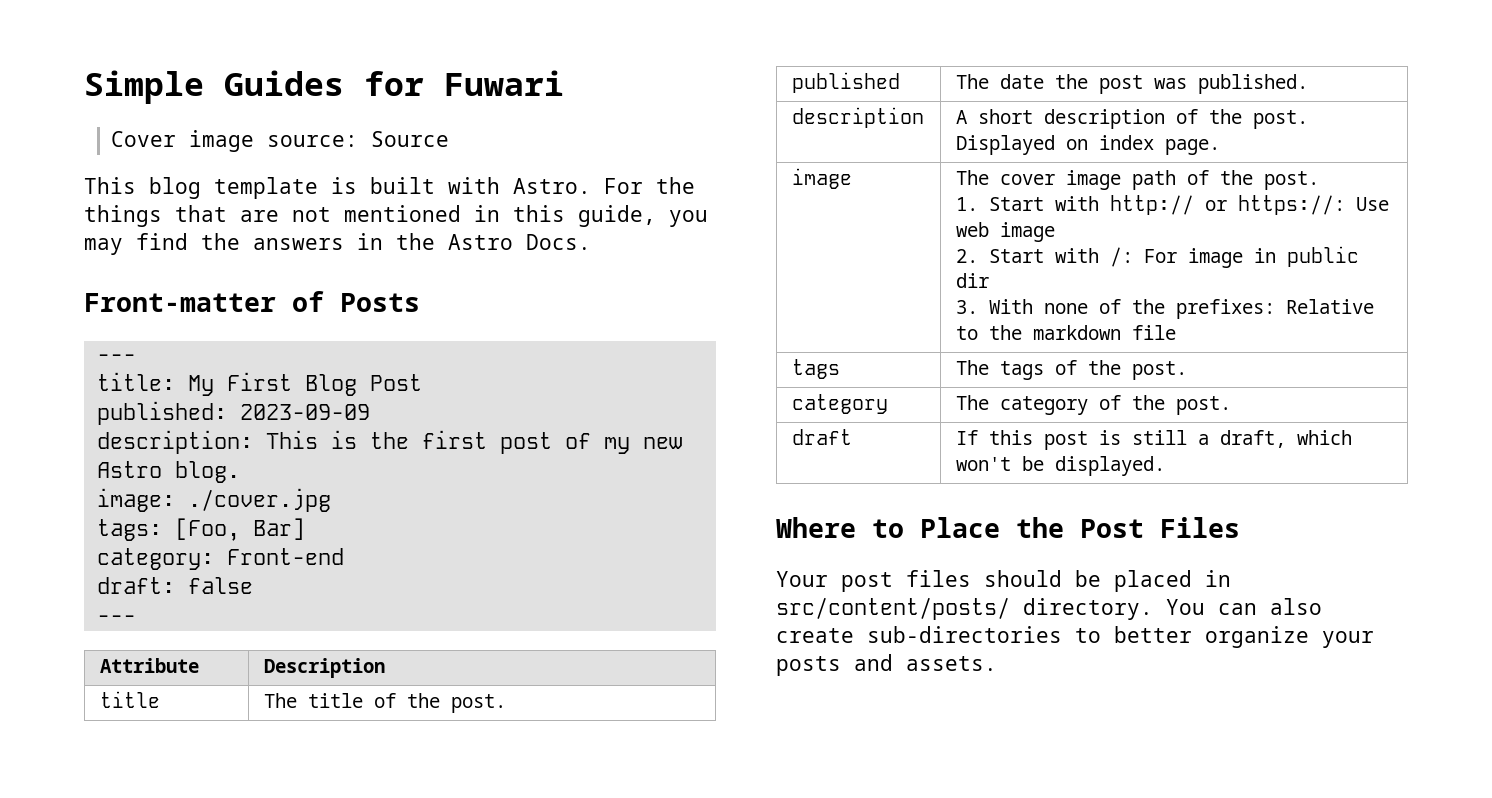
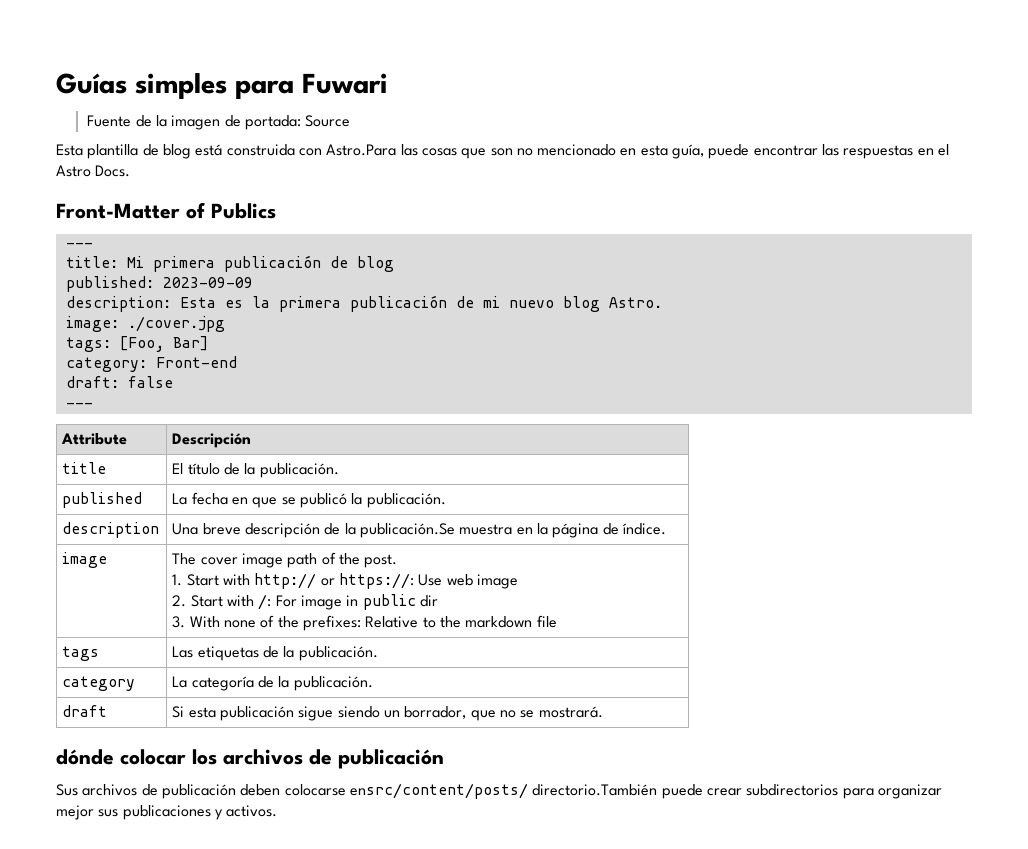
- Simple Guides for Fuwari
- Cover image source: Source
- This blog template is built with Astro. For the things that are not mentioned in this guide, you may find the answers in the Astro Docs.
+ Guías simples para Fuwari
+ Fuente de la imagen de portada: Source
+ Esta plantilla de blog está construida con Astro.Para las cosas que son no mencionado en esta guía, puede encontrar las respuestas en el Astro Docs.
- Front-matter of Posts
+ Front-Matter of Publics
- title: My First Blog Post
+ title: Mi primera publicación de blog
  published: 2023-09-09
- description: This is the first post of my new Astro blog.
+ description: Esta es la primera publicación de mi nuevo blog Astro.
- Attribute | Description
+ Attribute | Descripción
- title | The title of the post.
- published | The date the post was published.
- description | A short description of the post. Displayed on index page.
+ title | El título de la publicación.
+ published | La fecha en que se publicó la publicación.
+ description | Una breve descripción de la publicación.Se muestra en la página de índice.
- tags | The tags of the post.
- category | The category of the post.
- draft | If this post is still a draft, which won't be displayed.
- Where to Place the Post Files
- Your post files should be placed in src/content/posts/ directory. You can also create sub-directories to better organize your posts and assets.
+ tags | Las etiquetas de la publicación.
+ category | La categoría de la publicación.
+ draft | Si esta publicación sigue siendo un borrador, que no se mostrará.
+ dónde colocar los archivos de publicación
+ Sus archivos de publicación deben colocarse ensrc/content/posts/ directorio.También puede crear subdirectorios para organizar mejor sus publicaciones y activos.

